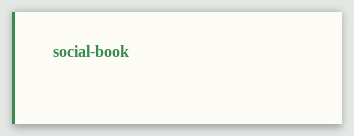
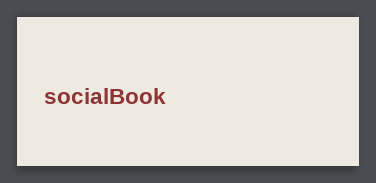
- social-book
+ socialBook

